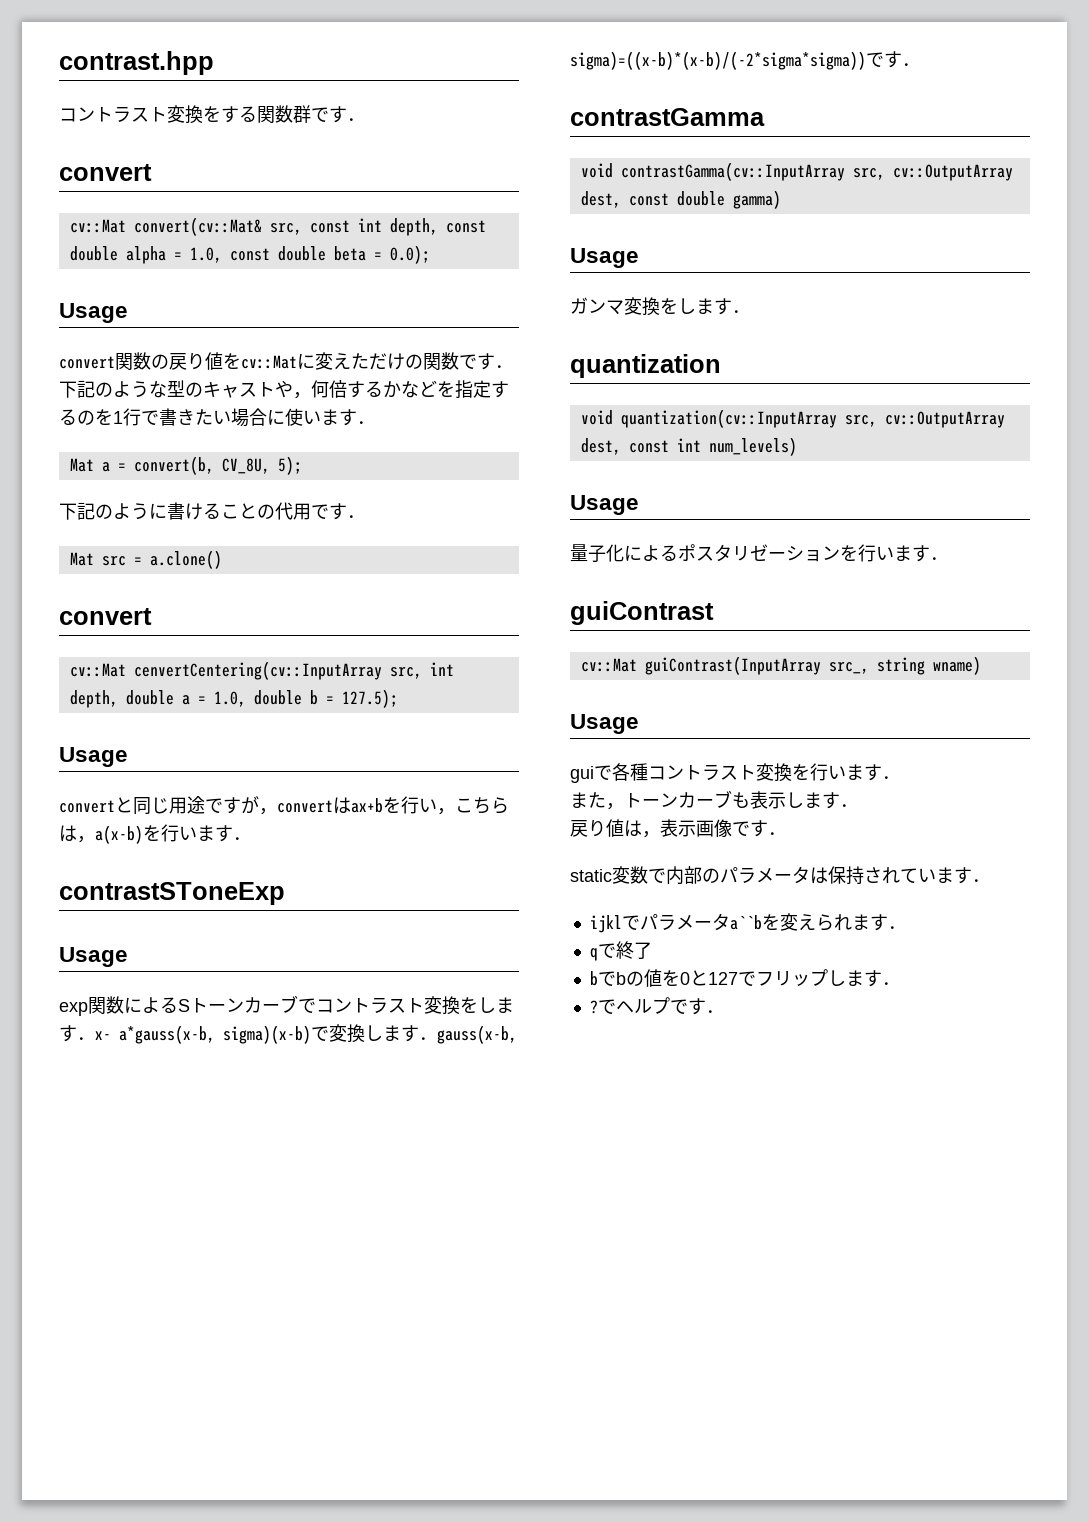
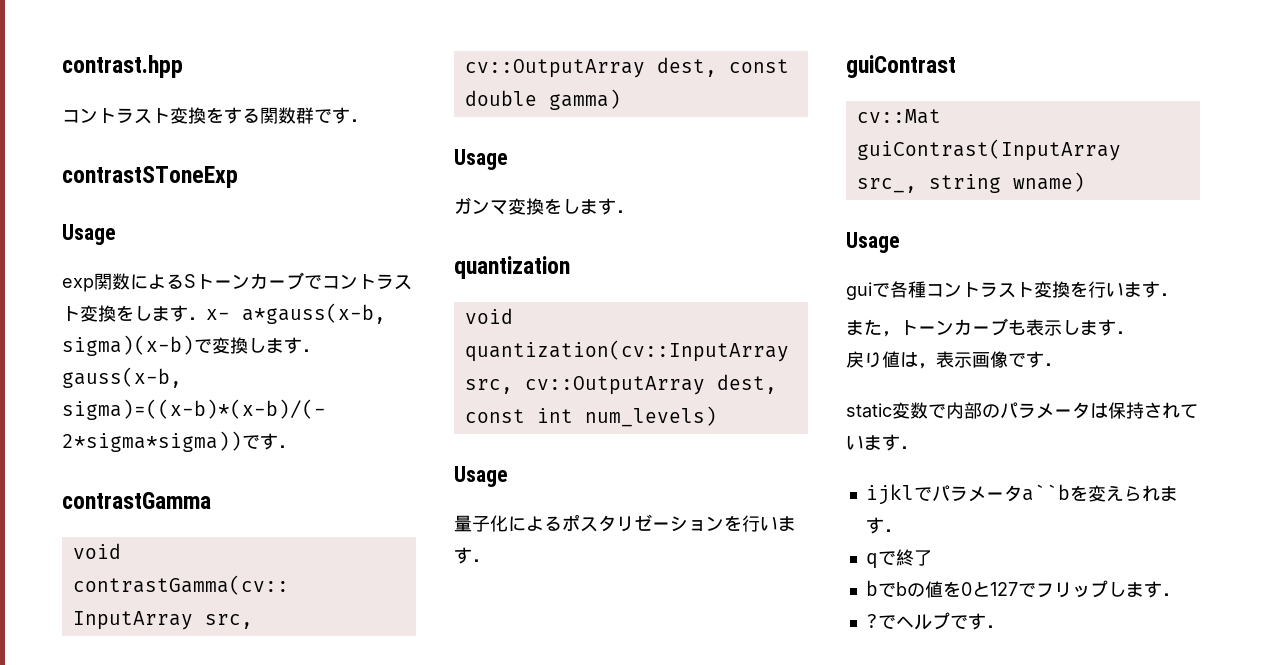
  コントラスト変換をする関数群です．
- convert
- cv::Mat convert(cv::Mat& src, const int depth, const double alpha = 1.0, const double beta = 0.0);
- Usage
- convert関数の戻り値をcv::Matに変えただけの関数です．下記のような型のキャストや，何倍するかなどを指定するのを1行で書きたい場合に使います．
- Mat a = convert(b, CV_8U, 5);
- 下記のように書けることの代用です．
- Mat src = a.clone()
- convert
- cv::Mat cenvertCentering(cv::InputArray src, int depth, double a = 1.0, double b = 127.5);
- Usage
- convertと同じ用途ですが，convertはax+bを行い，こちらは，a(x-b)を行います．

